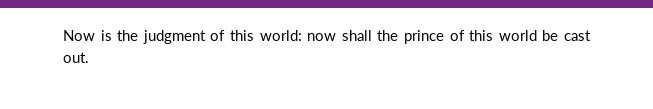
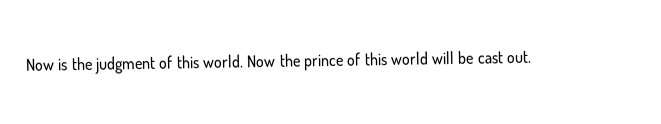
- Now is the judgment of this world: now shall the prince of this world be cast out.
+ Now is the judgment of this world. Now the prince of this world will be cast out.

